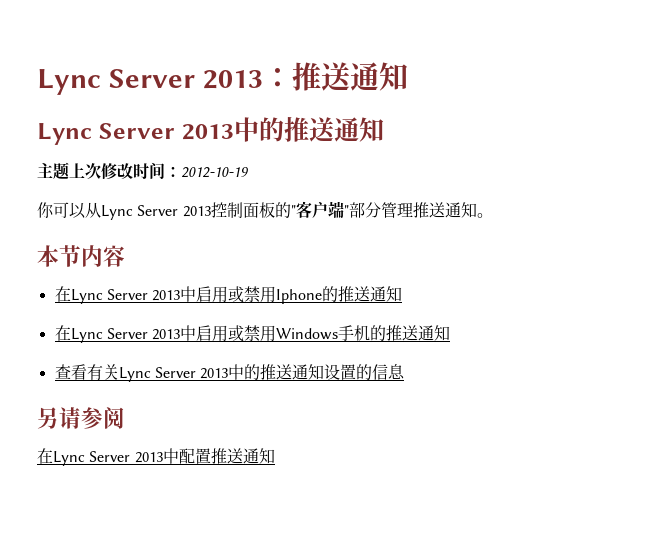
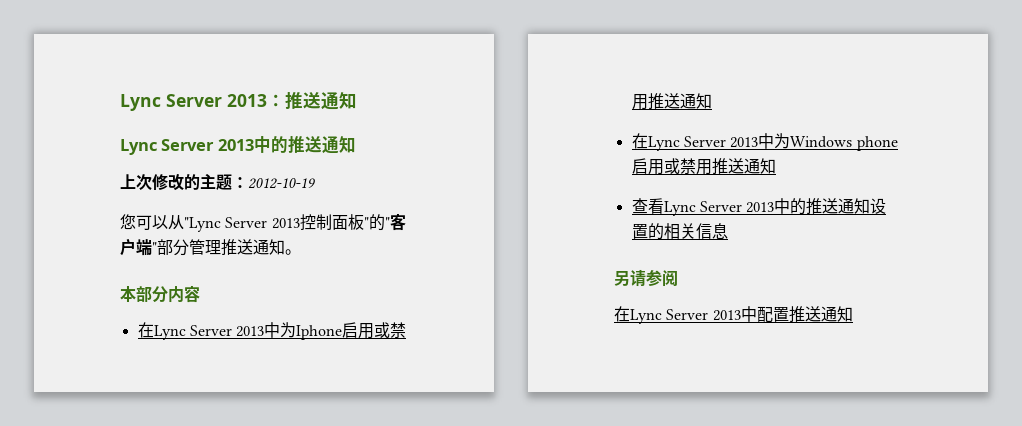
- 主题上次修改时间：2012-10-19
+ 上次修改的主题：2012-10-19
- 你可以从Lync Server 2013控制面板的"客户端"部分管理推送通知。
+ 您可以从"Lync Server 2013控制面板"的"客户端"部分管理推送通知。
- 本节内容
+ 本部分内容
- 在Lync Server 2013中启用或禁用Iphone的推送通知
+ 在Lync Server 2013中为Iphone启用或禁用推送通知
- 在Lync Server 2013中启用或禁用Windows手机的推送通知
+ 在Lync Server 2013中为Windows phone启用或禁用推送通知
- 查看有关Lync Server 2013中的推送通知设置的信息
+ 查看Lync Server 2013中的推送通知设置的相关信息

